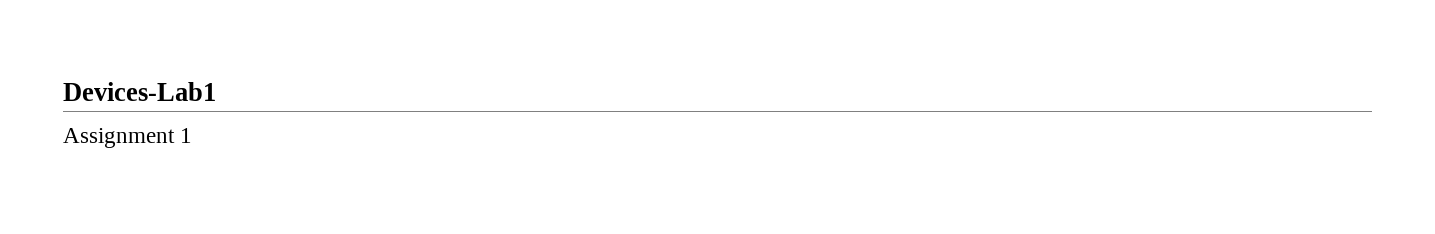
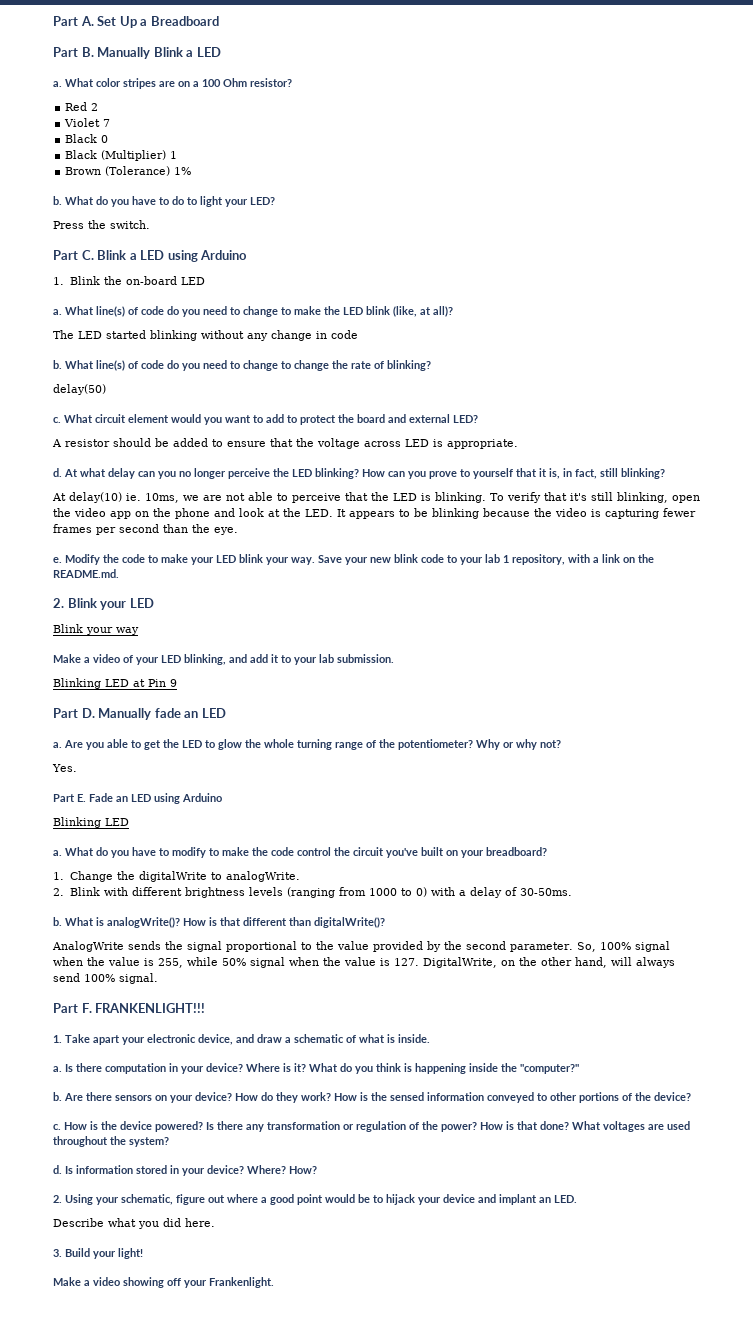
- Devices-Lab1
- Assignment 1
+ Part A. Set Up a Breadboard
+ Part B. Manually Blink a LED
+ a. What color stripes are on a 100 Ohm resistor?
+ Red 2
+ Violet 7
+ Black 0
+ Black (Multiplier) 1
+ Brown (Tolerance) 1%
+ b. What do you have to do to light your LED?
+ Press the switch.
+ Part C. Blink a LED using Arduino
+ 1. Blink the on-board LED
+ a. What line(s) of code do you need to change to make the LED blink (like, at all)?
+ The LED started blinking without any change in code
+ b. What line(s) of code do you need to change to change the rate of blinking?
+ delay(50)
+ c. What circuit element would you want to add to protect the board and external LED?
+ A resistor should be added to ensure that the voltage across LED is appropriate.
+ d. At what delay can you no longer perceive the LED blinking? How can you prove to yourself that it is, in fact, still blinking?
+ At delay(10) ie. 10ms, we are not able to perceive that the LED is blinking. To verify that it's still blinking, open the video app on the phone and look at the LED. It appears to be blinking because the video is capturing fewer frames per second than the eye.
+ e. Modify the code to make your LED blink your way. Save your new blink code to your lab 1 repository, with a link on the README.md.
+ 2. Blink your LED
+ Blink your way
+ Make a video of your LED blinking, and add it to your lab submission.
+ Blinking LED at Pin 9
+ Part D. Manually fade an LED
+ a. Are you able to get the LED to glow the whole turning range of the potentiometer? Why or why not?
+ Yes.
+ Part E. Fade an LED using Arduino
+ Blinking LED
+ a. What do you have to modify to make the code control the circuit you've built on your breadboard?
+ 1. Change the digitalWrite to analogWrite.
+ 2. Blink with different brightness levels (ranging from 1000 to 0) with a delay of 30-50ms.
+ b. What is analogWrite()? How is that different than digitalWrite()?
+ AnalogWrite sends the signal proportional to the value provided by the second parameter. So, 100% signal when the value is 255, while 50% signal when the value is 127. DigitalWrite, on the other hand, will always send 100% signal.
+ Part F. FRANKENLIGHT!!!
+ 1. Take apart your electronic device, and draw a schematic of what is inside.
+ a. Is there computation in your device? Where is it? What do you think is happening inside the "computer?"
+ b. Are there sensors on your device? How do they work? How is the sensed information conveyed to other portions of the device?
+ c. How is the device powered? Is there any transformation or regulation of the power? How is that done? What voltages are used throughout the system?
+ d. Is information stored in your device? Where? How?
+ 2. Using your schematic, figure out where a good point would be to hijack your device and implant an LED.
+ Describe what you did here.
+ 3. Build your light!
+ Make a video showing off your Frankenlight.

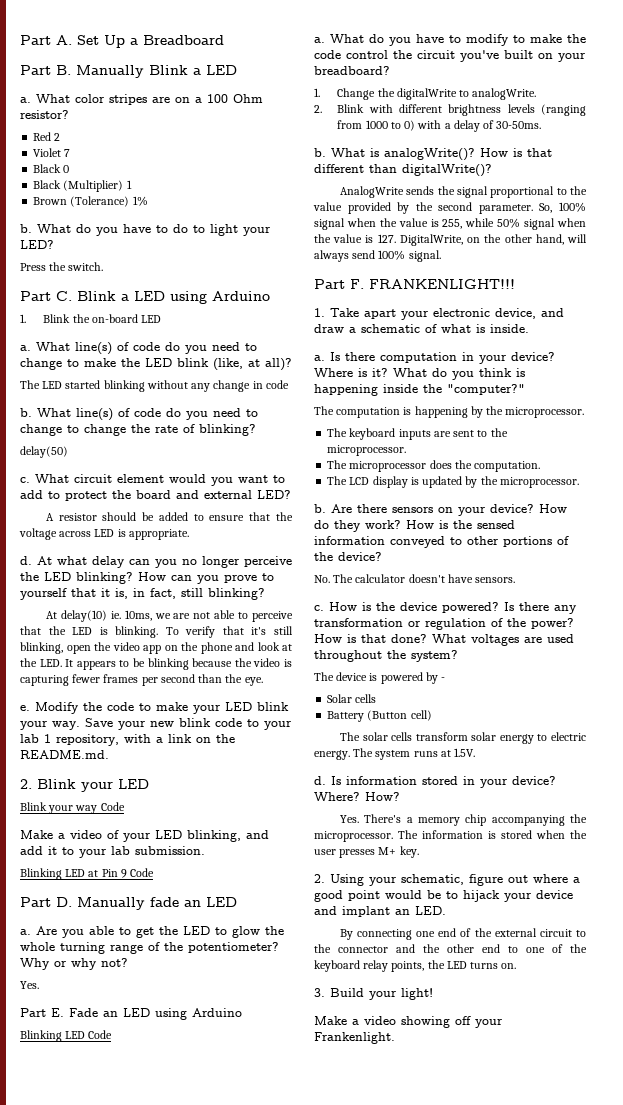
- Blink your way
+ Blink your way Code
- Blinking LED at Pin 9
+ Blinking LED at Pin 9 Code
  Part E. Fade an LED using Arduino
- Blinking LED
+ Blinking LED Code
+ The computation is happening by the microprocessor.
+ The keyboard inputs are sent to the microprocessor.
+ The microprocessor does the computation.
+ The LCD display is updated by the microprocessor.
+ No. The calculator doesn't have sensors.
+ The device is powered by -
+ Solar cells
+ Battery (Button cell)
+ The solar cells transform solar energy to electric energy. The system runs at 1.5V.
+ Yes. There's a memory chip accompanying the microprocessor. The information is stored when the user presses M+ key.
- Describe what you did here.
+ By connecting one end of the external circuit to the connector and the other end to one of the keyboard relay points, the LED turns on.

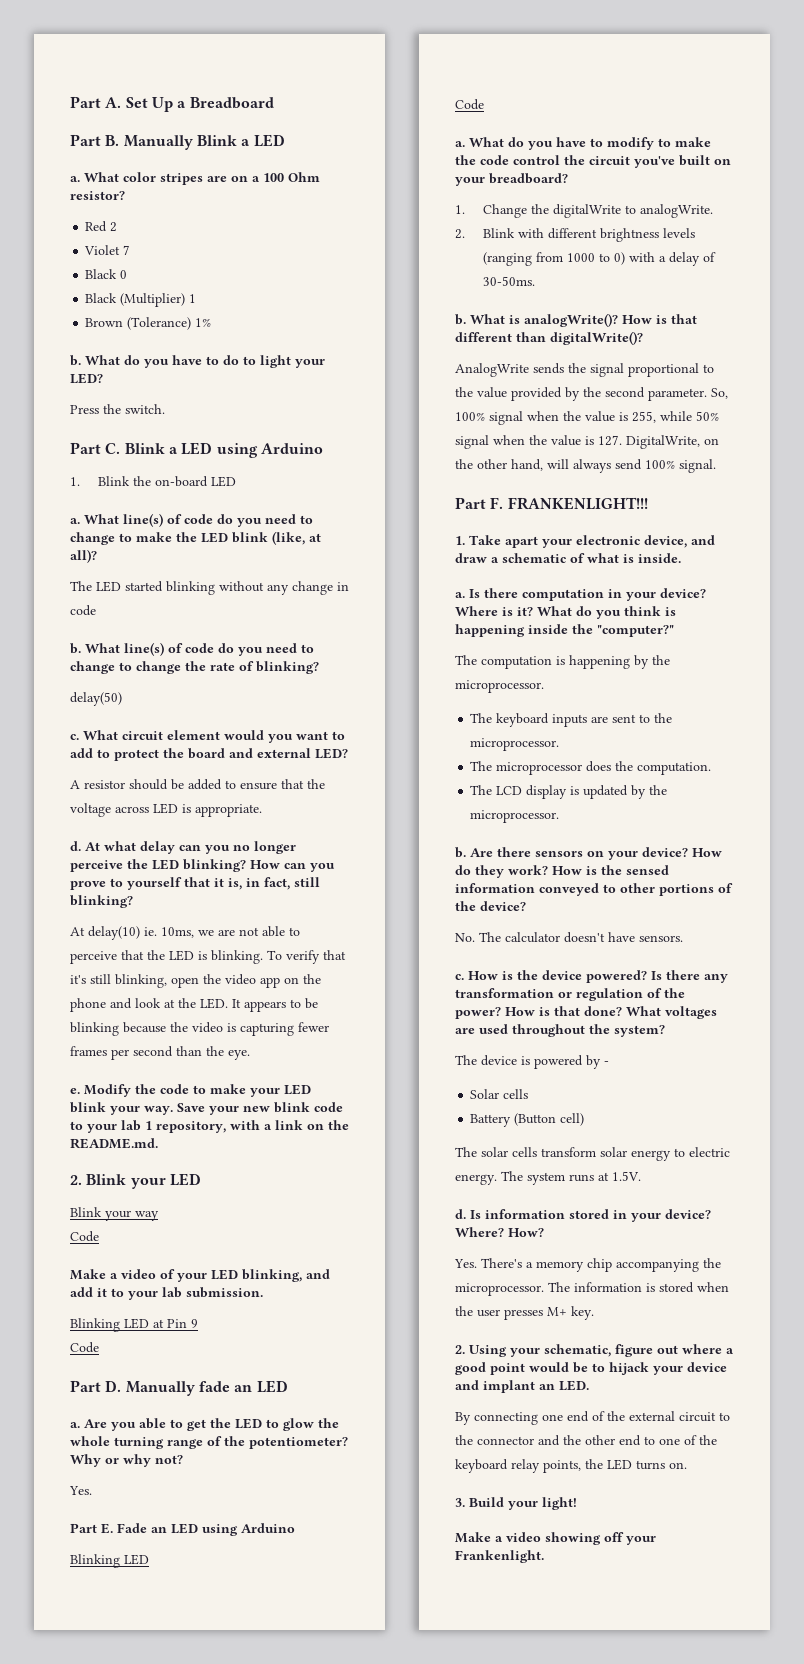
- Blink your way Code
+ Blink your way
+ Code
- Blinking LED at Pin 9 Code
+ Blinking LED at Pin 9
+ Code
  Part E. Fade an LED using Arduino
- Blinking LED Code
+ Blinking LED
+ Code

